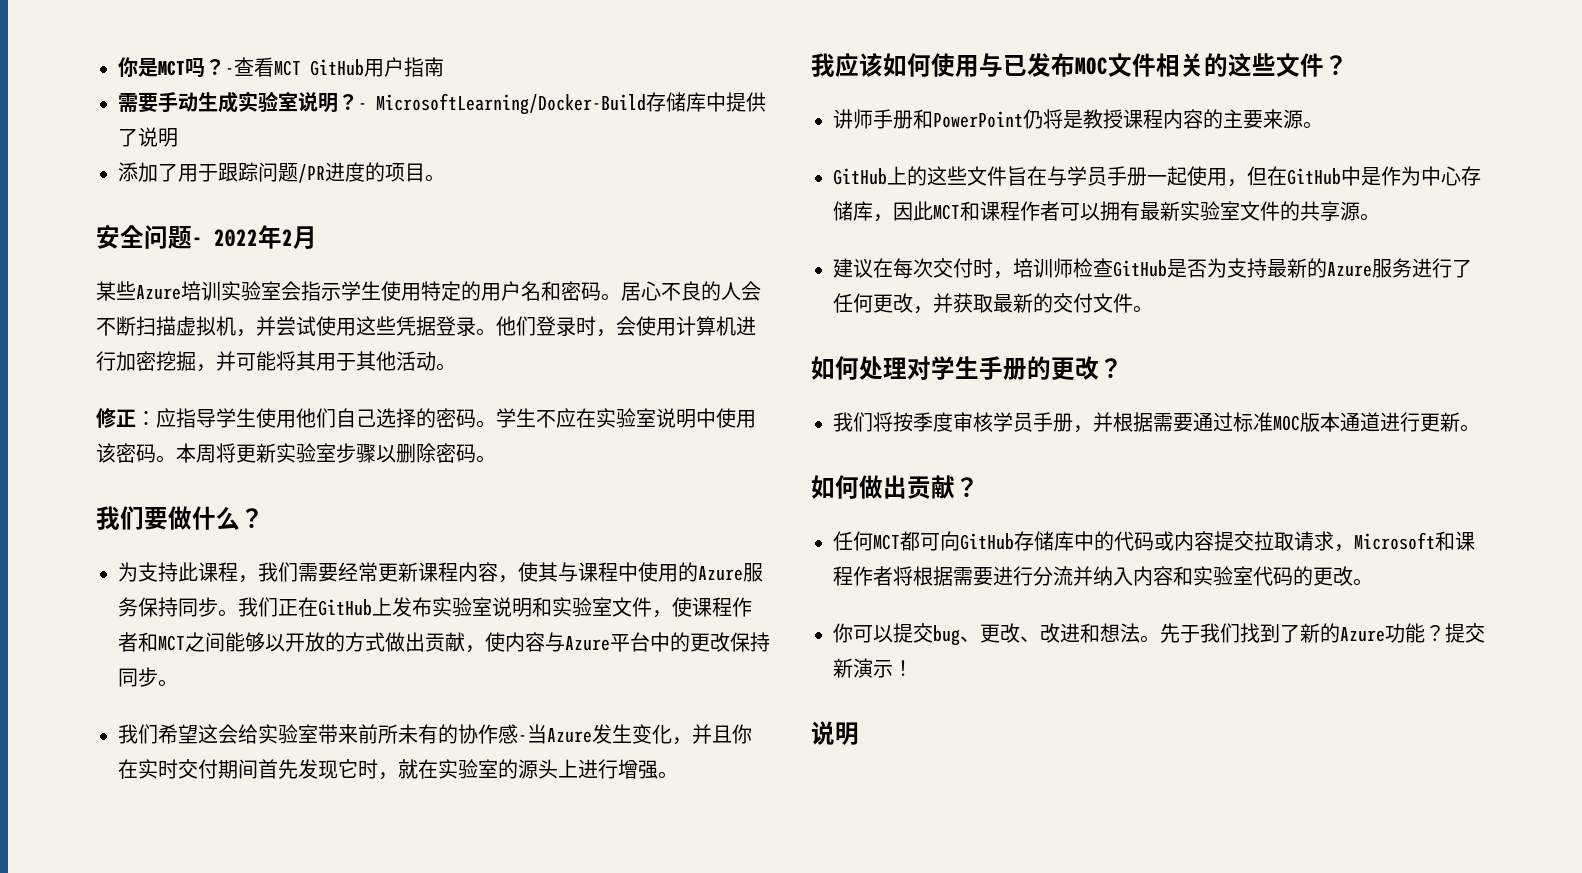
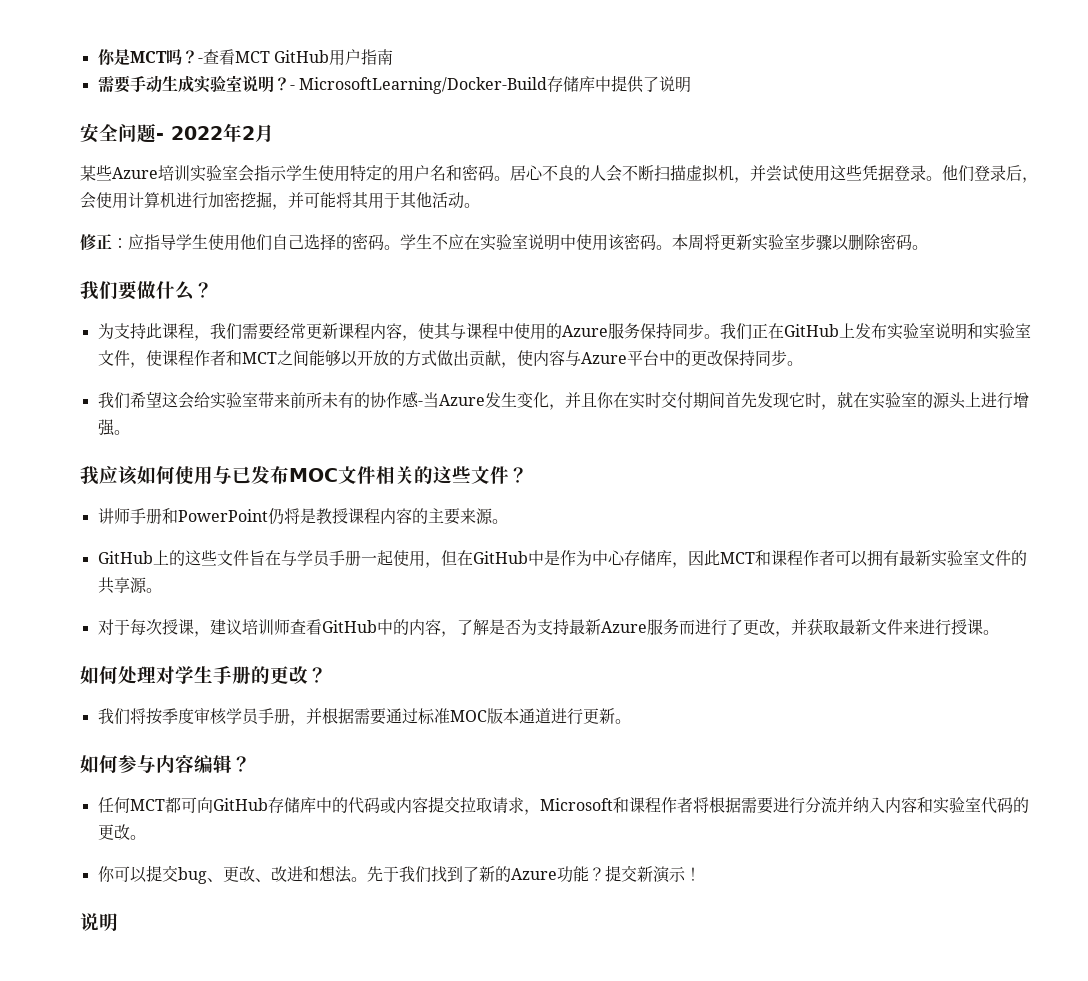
- 添加了用于跟踪问题/PR进度的项目。
- 他们登录时，会使用计算机进行加密挖掘，并可能将其用于其他活动。
+ 他们登录后，会使用计算机进行加密挖掘，并可能将其用于其他活动。
- 建议在每次交付时，培训师检查GitHub是否为支持最新的Azure服务进行了任何更改，并获取最新的交付文件。
+ 对于每次授课，建议培训师查看GitHub中的内容，了解是否为支持最新Azure服务而进行了更改，并获取最新文件来进行授课。
- 如何做出贡献？
+ 如何参与内容编辑？

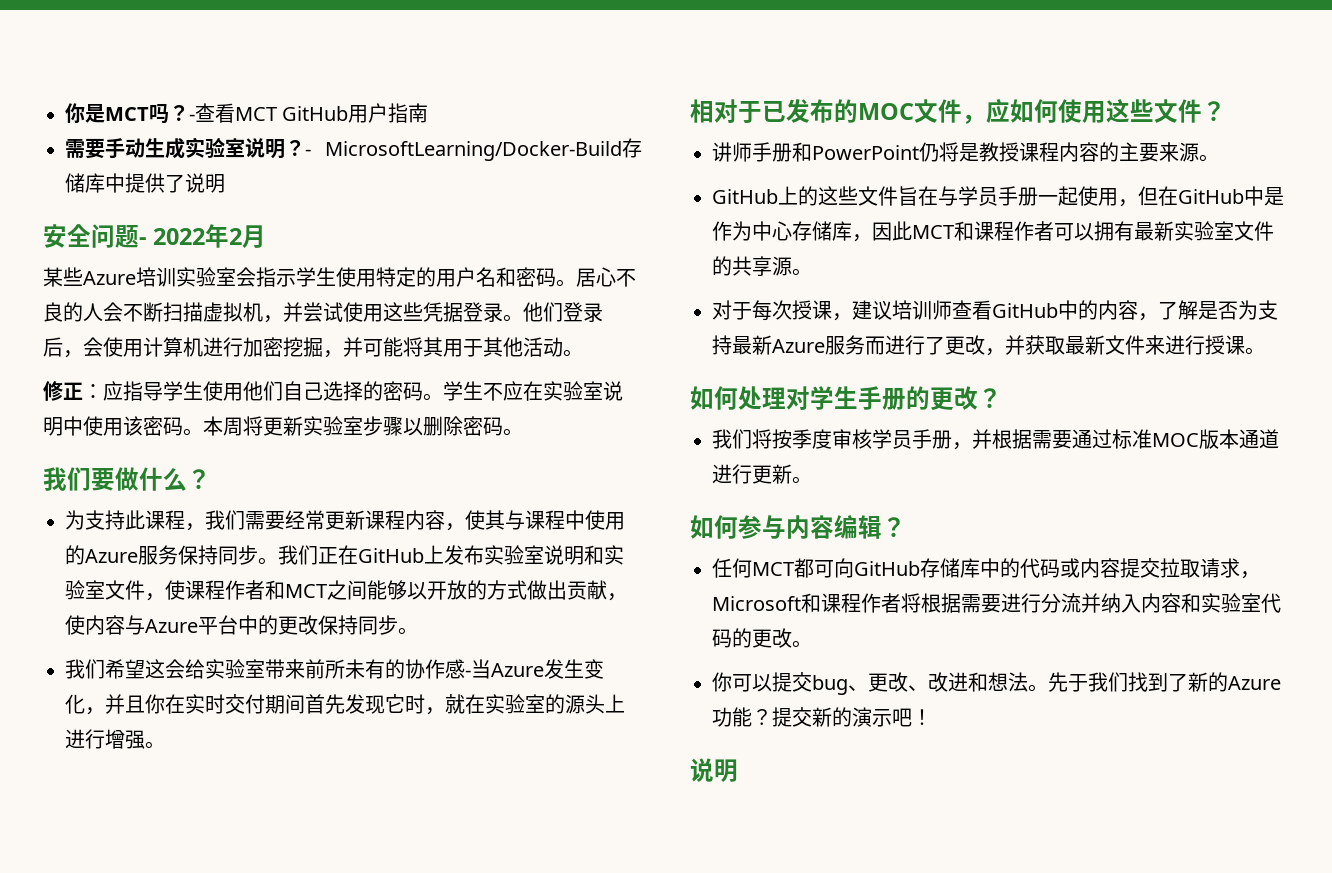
- 我应该如何使用与已发布MOC文件相关的这些文件？
+ 相对于已发布的MOC文件，应如何使用这些文件？
- 提交新演示！
+ 提交新的演示吧！

